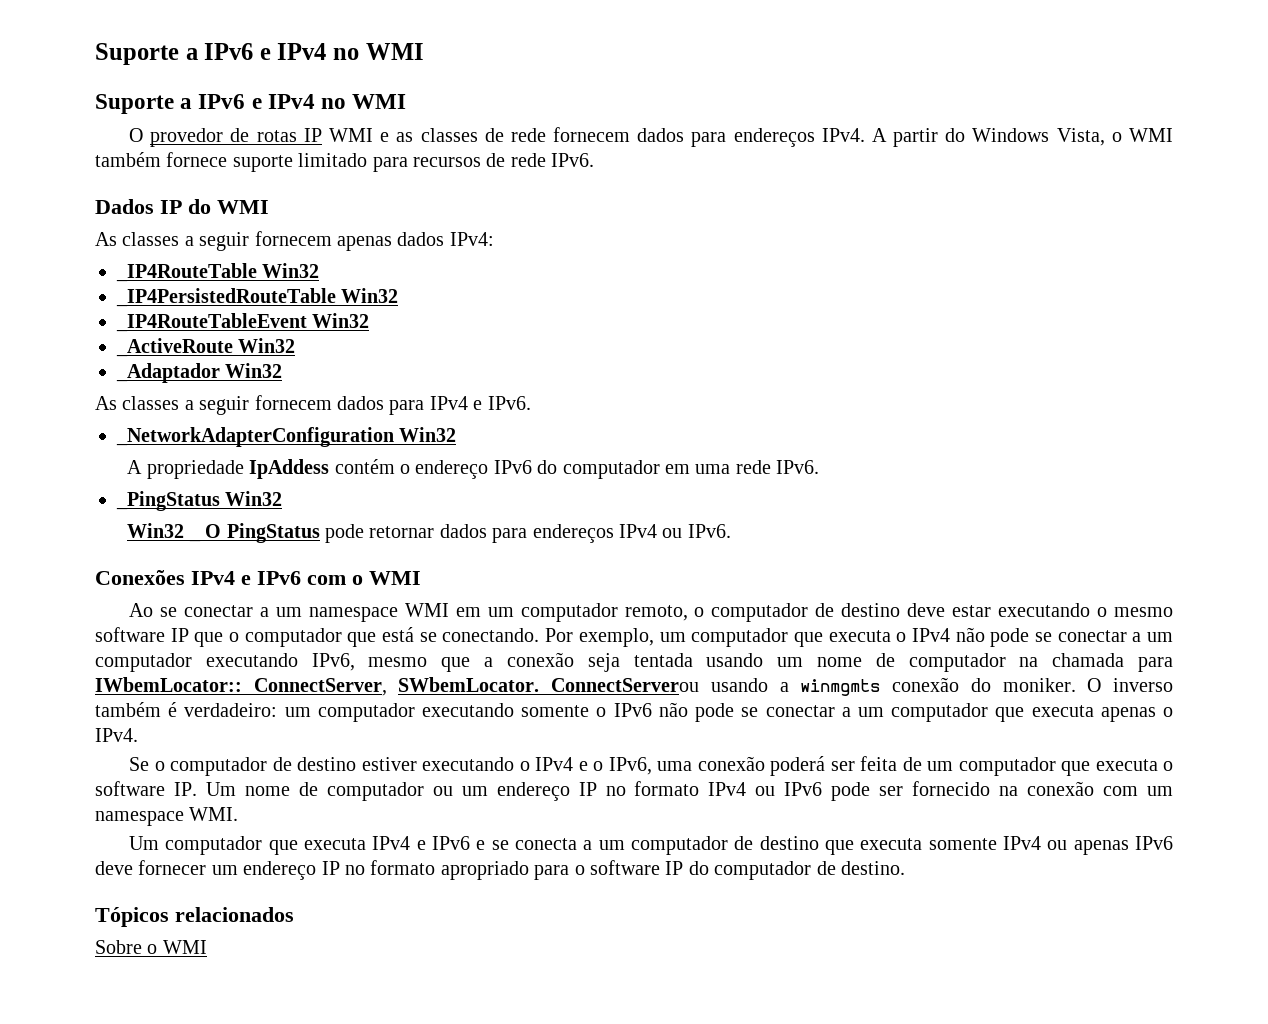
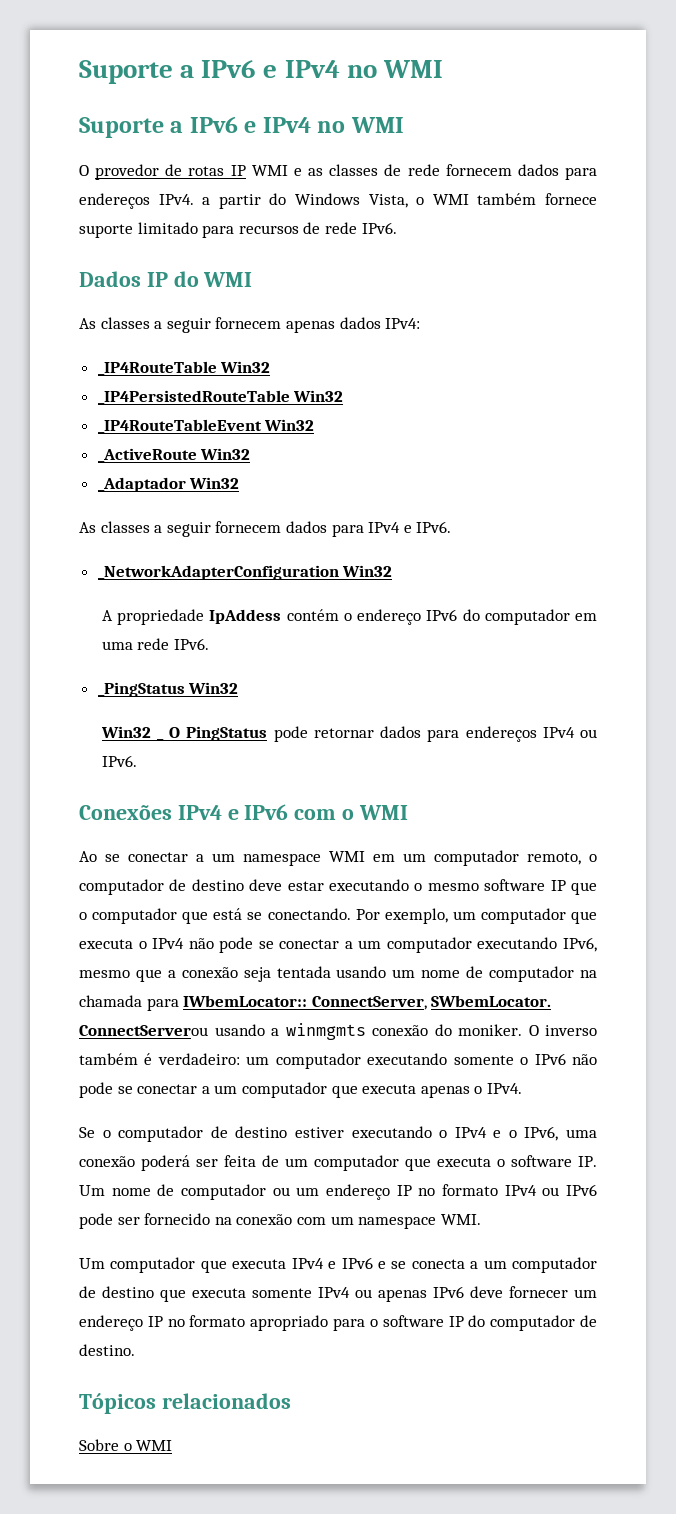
- O provedor de rotas IP WMI e as classes de rede fornecem dados para endereços IPv4. A partir do Windows Vista, o WMI também fornece suporte limitado para recursos de rede IPv6.
+ O provedor de rotas IP WMI e as classes de rede fornecem dados para endereços IPv4. a partir do Windows Vista, o WMI também fornece suporte limitado para recursos de rede IPv6.

